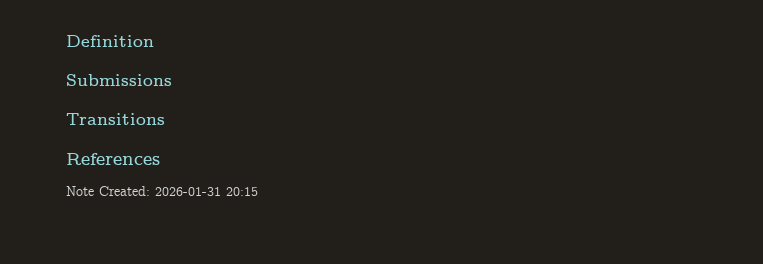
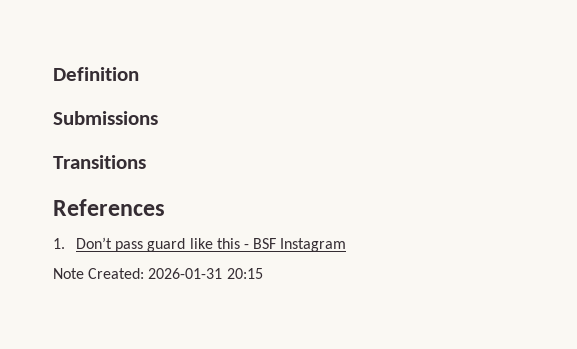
+ 1. Don’t pass guard like this - BSF Instagram

